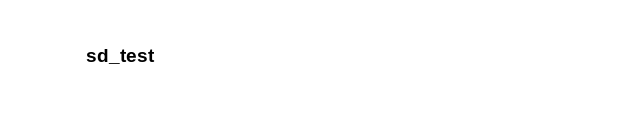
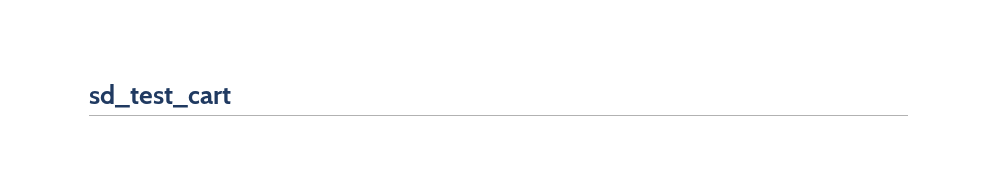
- sd_test
+ sd_test_cart

